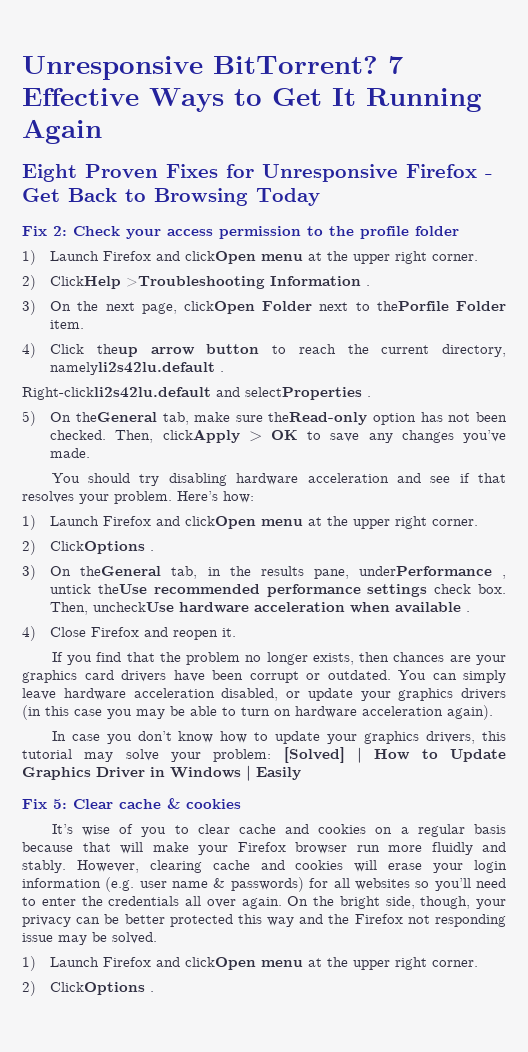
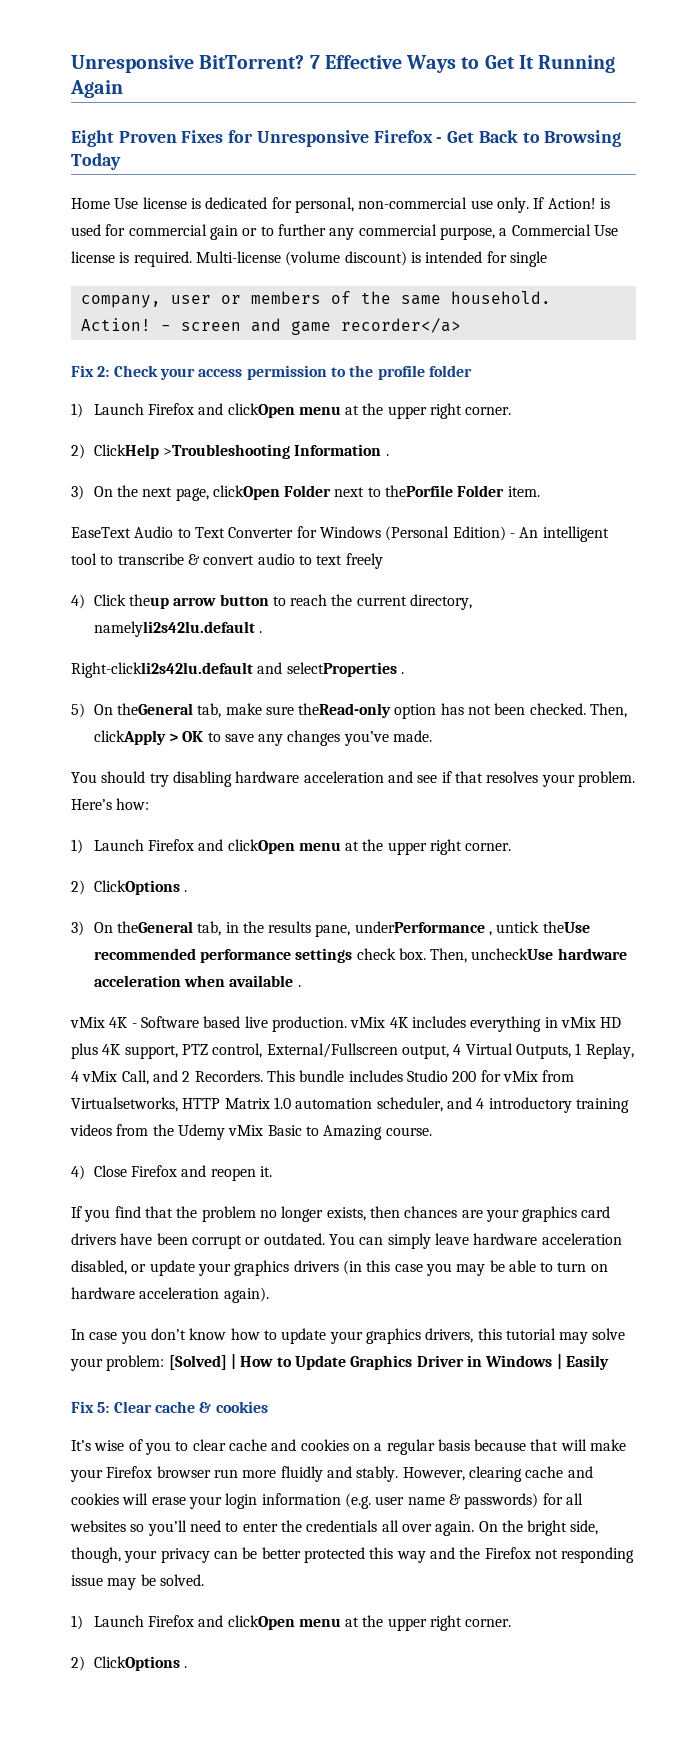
+ Home Use license is dedicated for personal, non-commercial use only. If Action! is used for commercial gain or to further any commercial purpose, a Commercial Use license is required. Multi-license (volume discount) is intended for single
+ company, user or members of the same household. Action! - screen and game recorder</a>
+ EaseText Audio to Text Converter for Windows (Personal Edition) - An intelligent tool to transcribe & convert audio to text freely
+ vMix 4K - Software based live production. vMix 4K includes everything in vMix HD plus 4K support, PTZ control, External/Fullscreen output, 4 Virtual Outputs, 1 Replay, 4 vMix Call, and 2 Recorders. This bundle includes Studio 200 for vMix from Virtualsetworks, HTTP Matrix 1.0 automation scheduler, and 4 introductory training videos from the Udemy vMix Basic to Amazing course.

